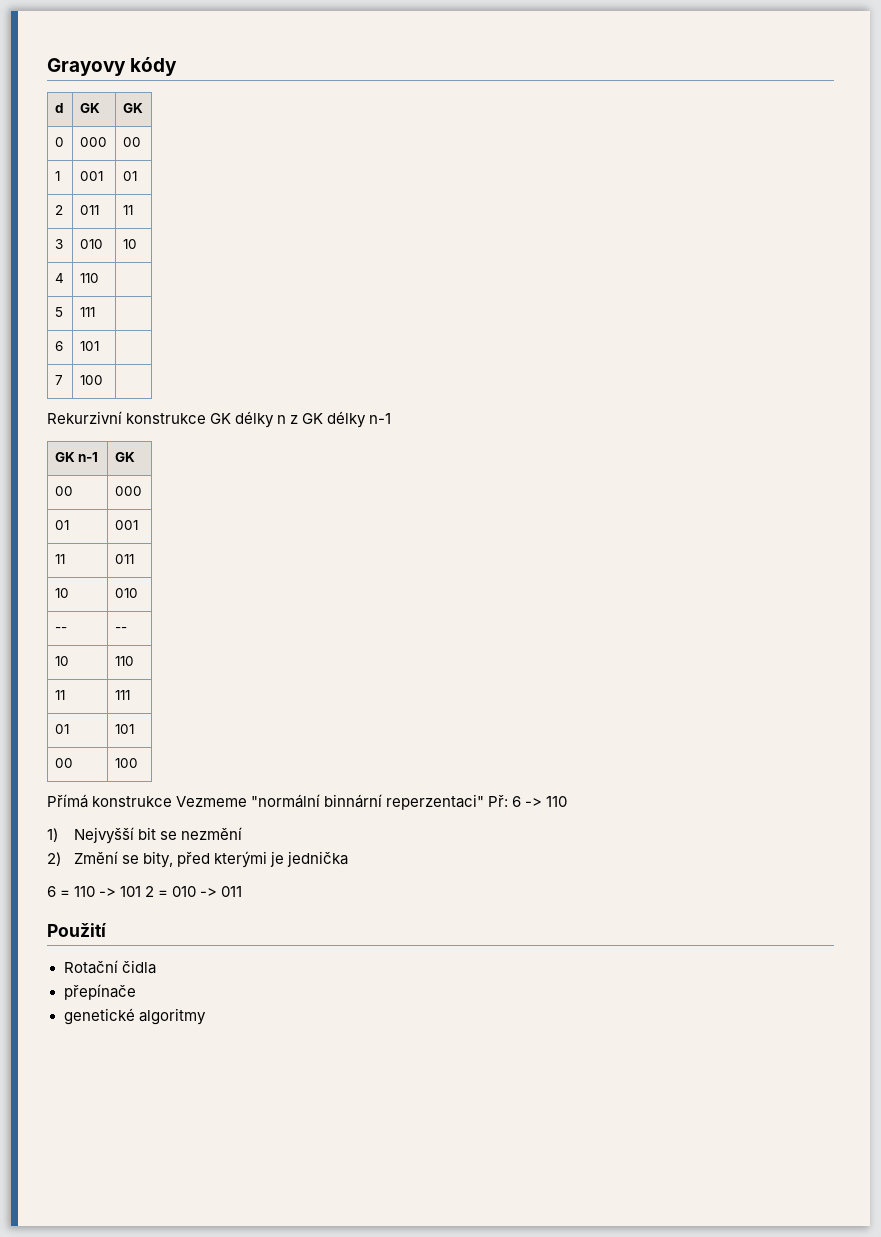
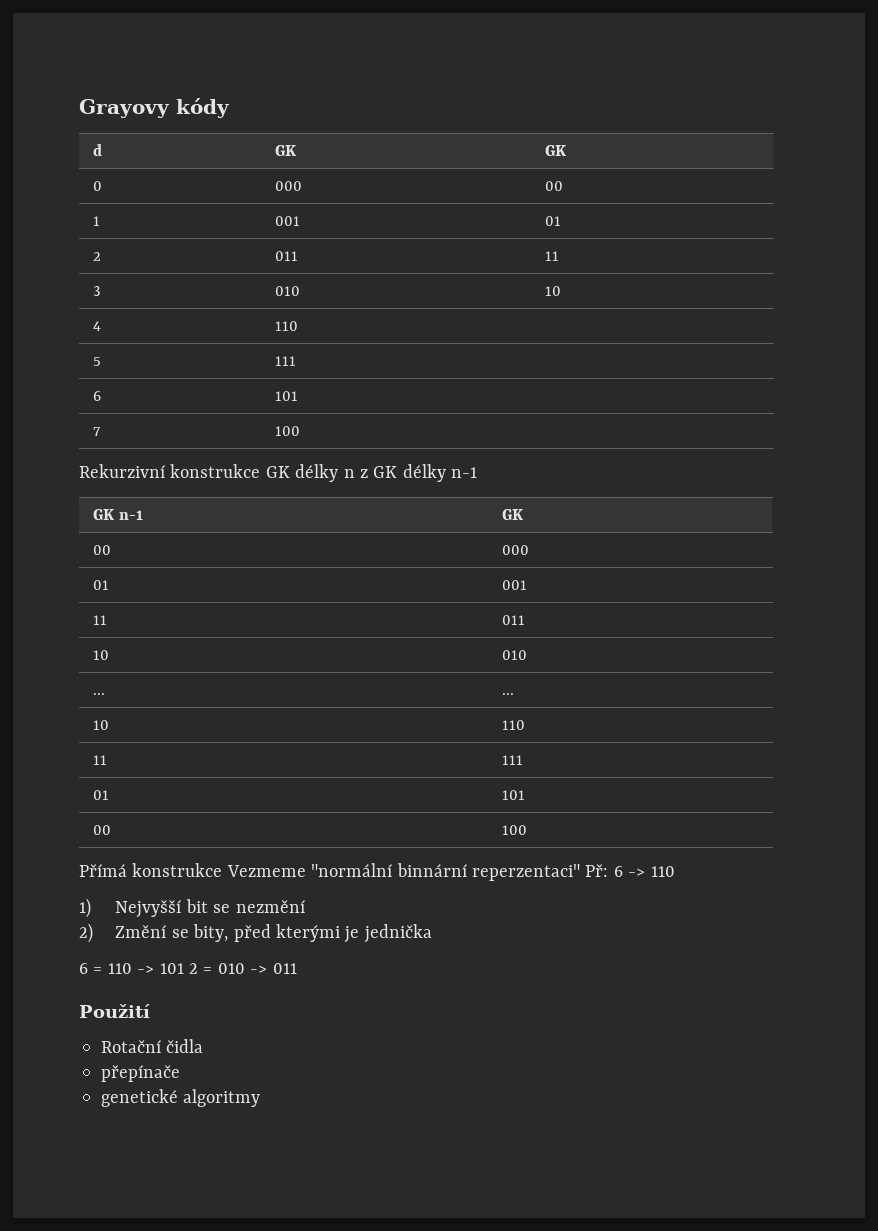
- -- | --
+ ... | ...

